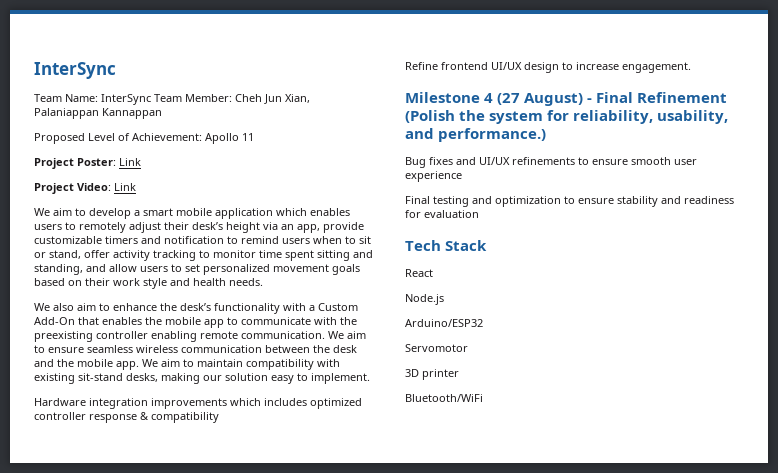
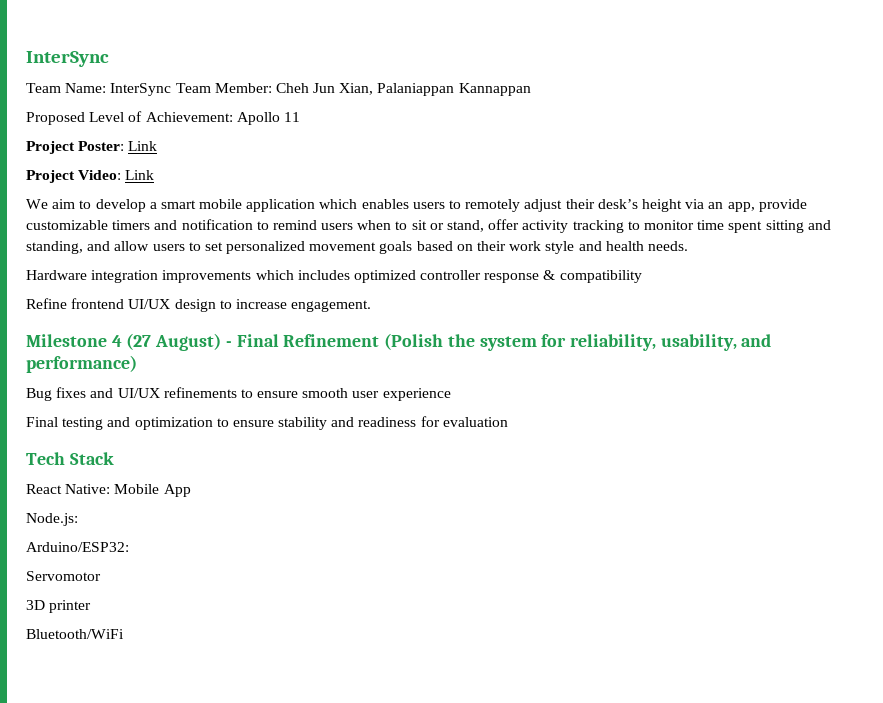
- We also aim to enhance the desk’s functionality with a Custom Add-On that enables the mobile app to communicate with the preexisting controller enabling remote communication. We aim to ensure seamless wireless communication between the desk and the mobile app. We aim to maintain compatibility with existing sit-stand desks, making our solution easy to implement.
- Milestone 4 (27 August) - Final Refinement (Polish the system for reliability, usability, and performance.)
+ Milestone 4 (27 August) - Final Refinement (Polish the system for reliability, usability, and performance)
- React
- Node.js
- Arduino/ESP32
+ React Native: Mobile App
+ Node.js:
+ Arduino/ESP32:

